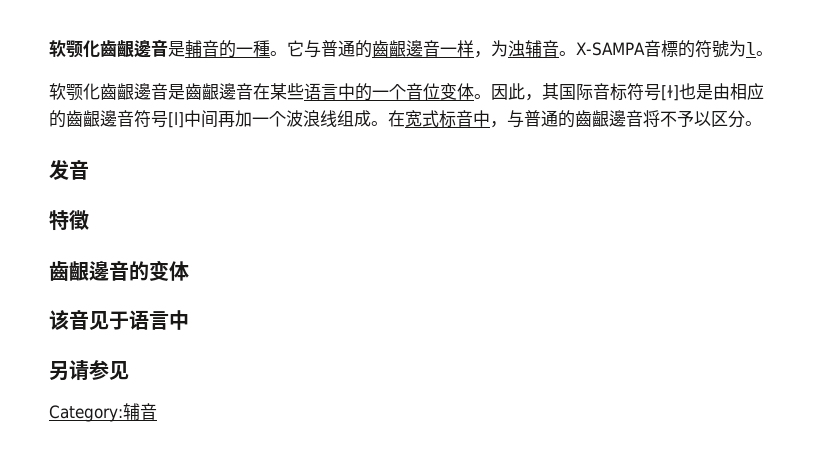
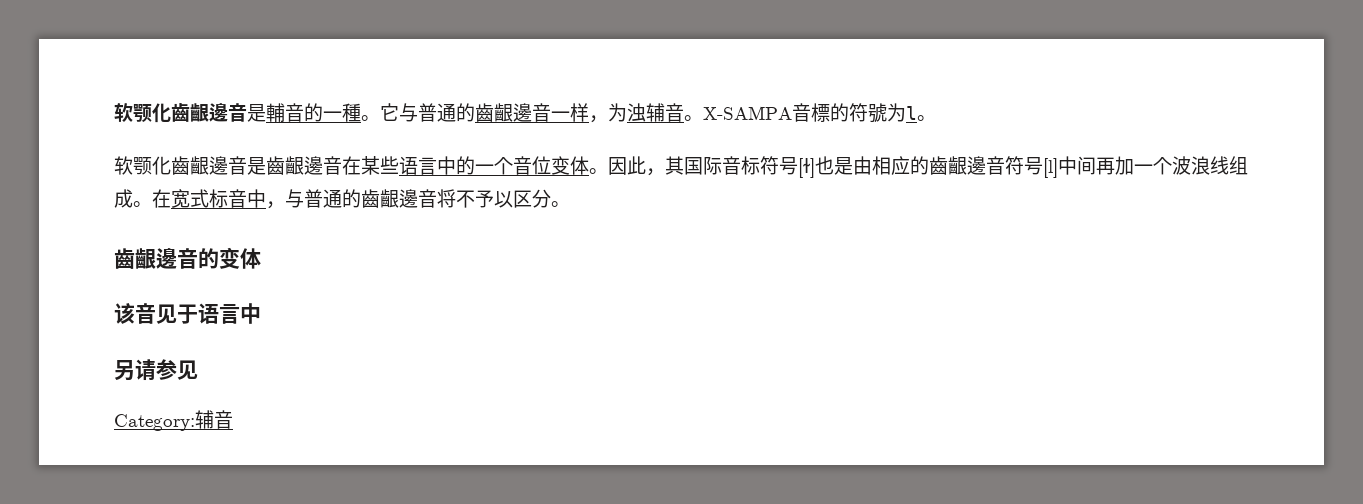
- 发音
- 特徵

